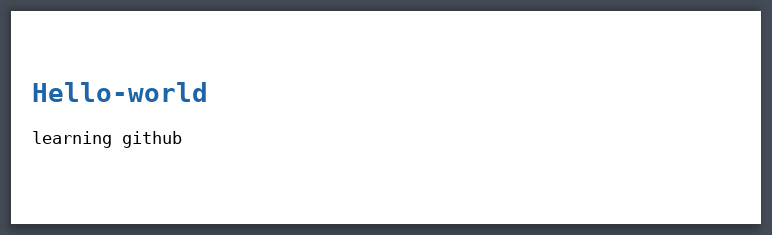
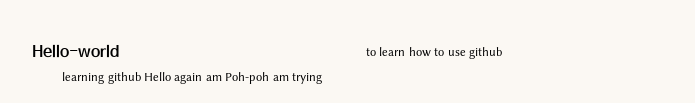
- learning github
+ learning github Hello again am Poh-poh am trying to learn how to use github

